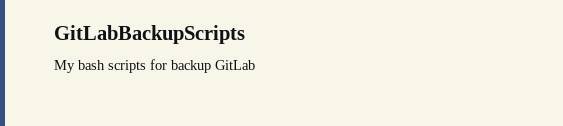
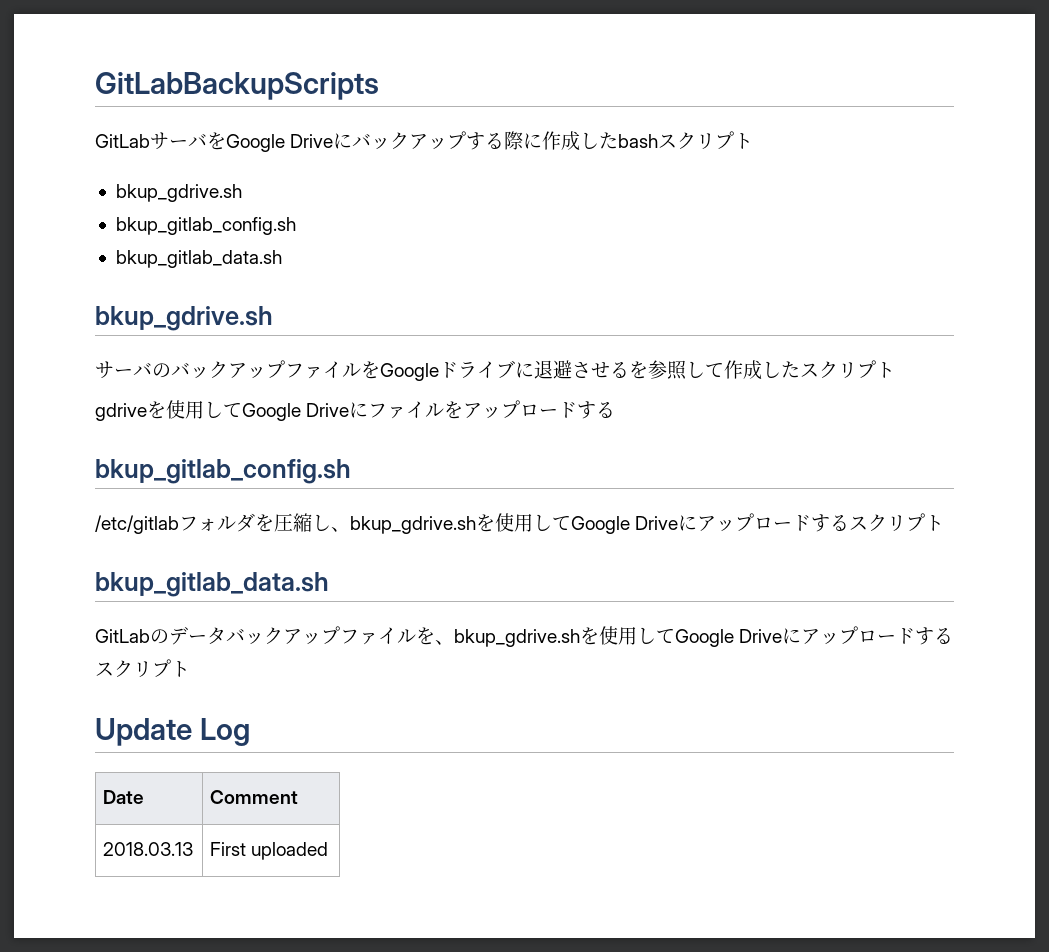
- My bash scripts for backup GitLab
+ GitLabサーバをGoogle Driveにバックアップする際に作成したbashスクリプト
+ bkup_gdrive.sh
+ bkup_gitlab_config.sh
+ bkup_gitlab_data.sh
+ bkup_gdrive.sh
+ サーバのバックアップファイルをGoogleドライブに退避させるを参照して作成したスクリプト
+ gdriveを使用してGoogle Driveにファイルをアップロードする
+ bkup_gitlab_config.sh
+ /etc/gitlabフォルダを圧縮し、bkup_gdrive.shを使用してGoogle Driveにアップロードするスクリプト
+ bkup_gitlab_data.sh
+ GitLabのデータバックアップファイルを、bkup_gdrive.shを使用してGoogle Driveにアップロードするスクリプト
+ Update Log
+ Date | Comment
+ 2018.03.13 | First uploaded

